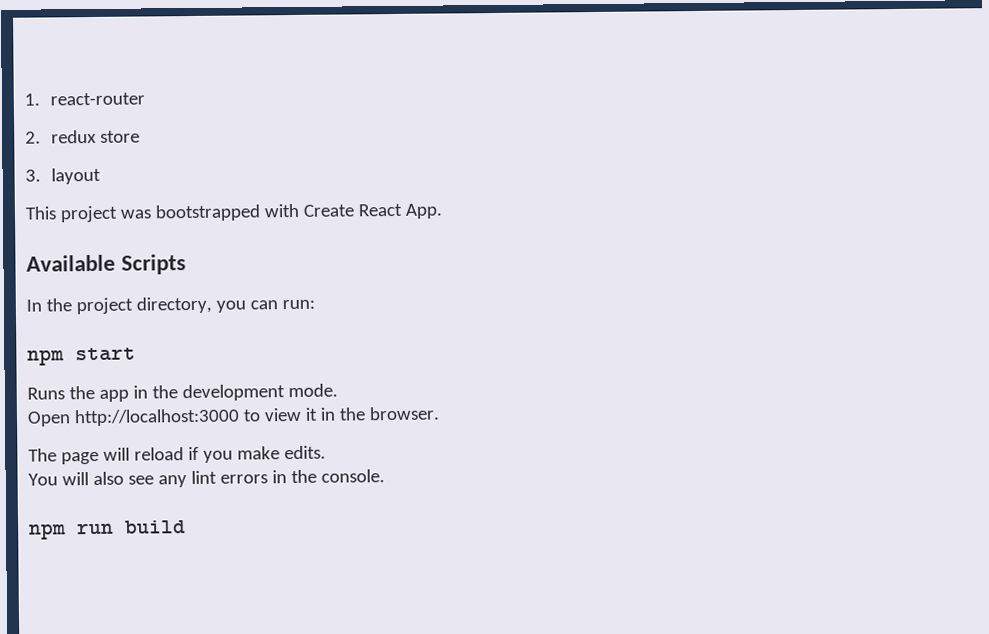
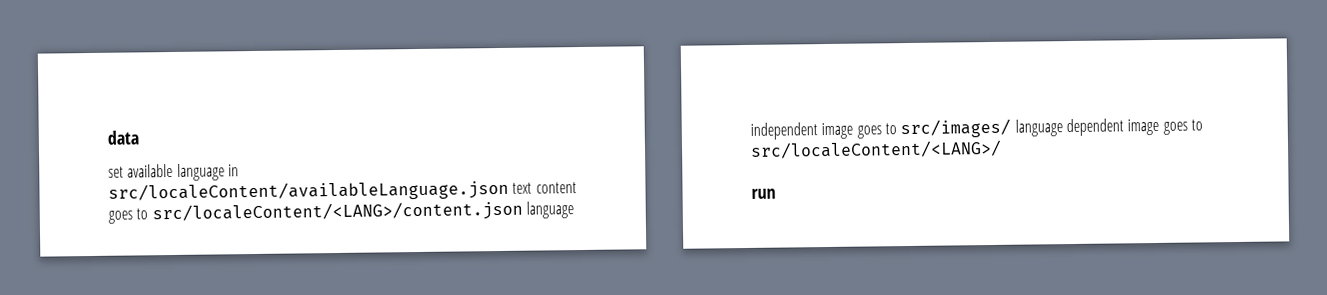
- 1. react-router
- 2. redux store
- 3. layout
- This project was bootstrapped with Create React App.
- Available Scripts
- In the project directory, you can run:
- npm start
- Runs the app in the development mode.
- Open http://localhost:3000 to view it in the browser.
- The page will reload if you make edits.
- You will also see any lint errors in the console.
- npm run build
+ data
+ set available language in src/localeContent/availableLanguage.json text content goes to src/localeContent/<LANG>/content.json language independent image goes to src/images/ language dependent image goes to src/localeContent/<LANG>/
+ run

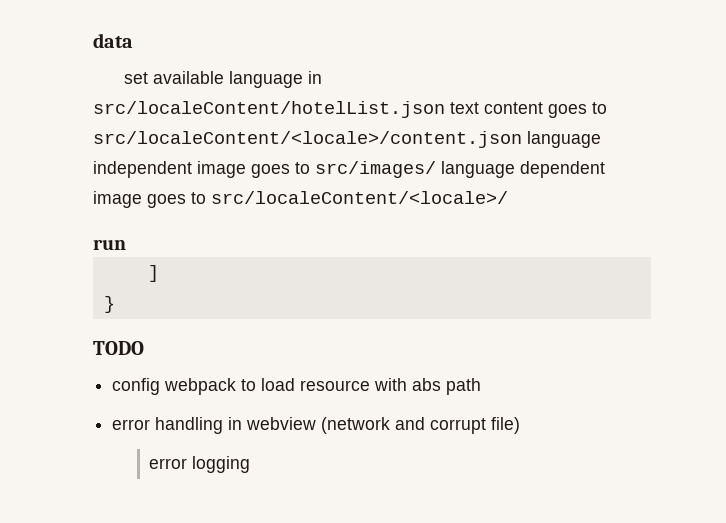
- set available language in src/localeContent/availableLanguage.json text content goes to src/localeContent/<LANG>/content.json language independent image goes to src/images/ language dependent image goes to src/localeContent/<LANG>/
+ set available language in src/localeContent/hotelList.json text content goes to src/localeContent/<locale>/content.json language independent image goes to src/images/ language dependent image goes to src/localeContent/<locale>/
+ ]
+ }
+ TODO
+ config webpack to load resource with abs path
+ error handling in webview (network and corrupt file)
+ error logging

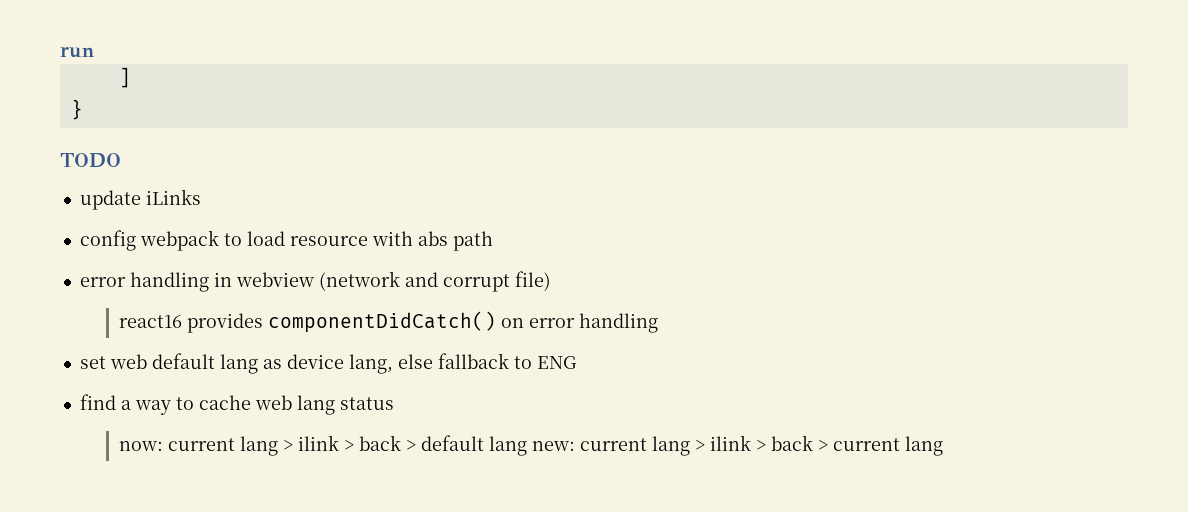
- data
- set available language in src/localeContent/hotelList.json text content goes to src/localeContent/<locale>/content.json language independent image goes to src/images/ language dependent image goes to src/localeContent/<locale>/
+ update iLinks
- error logging
+ react16 provides componentDidCatch() on error handling
+ set web default lang as device lang, else fallback to ENG
+ find a way to cache web lang status
+ now: current lang > ilink > back > default lang new: current lang > ilink > back > current lang

